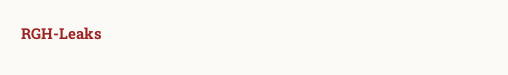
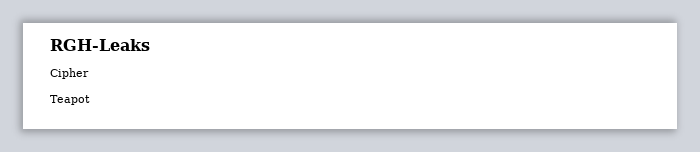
+ Cipher
+ Teapot

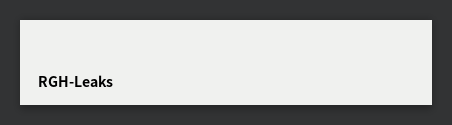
- Cipher
- Teapot

